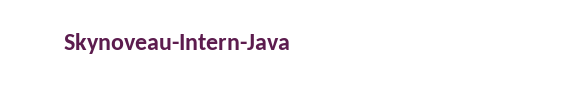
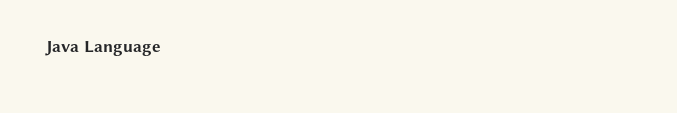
- Skynoveau-Intern-Java
+ Java Language

